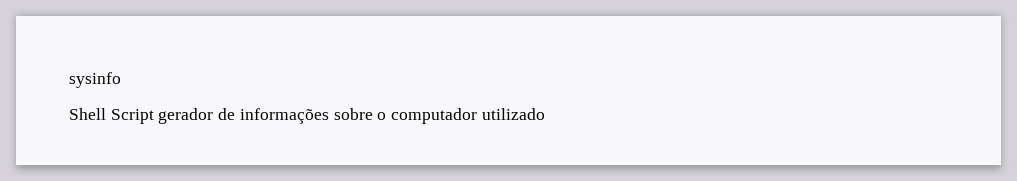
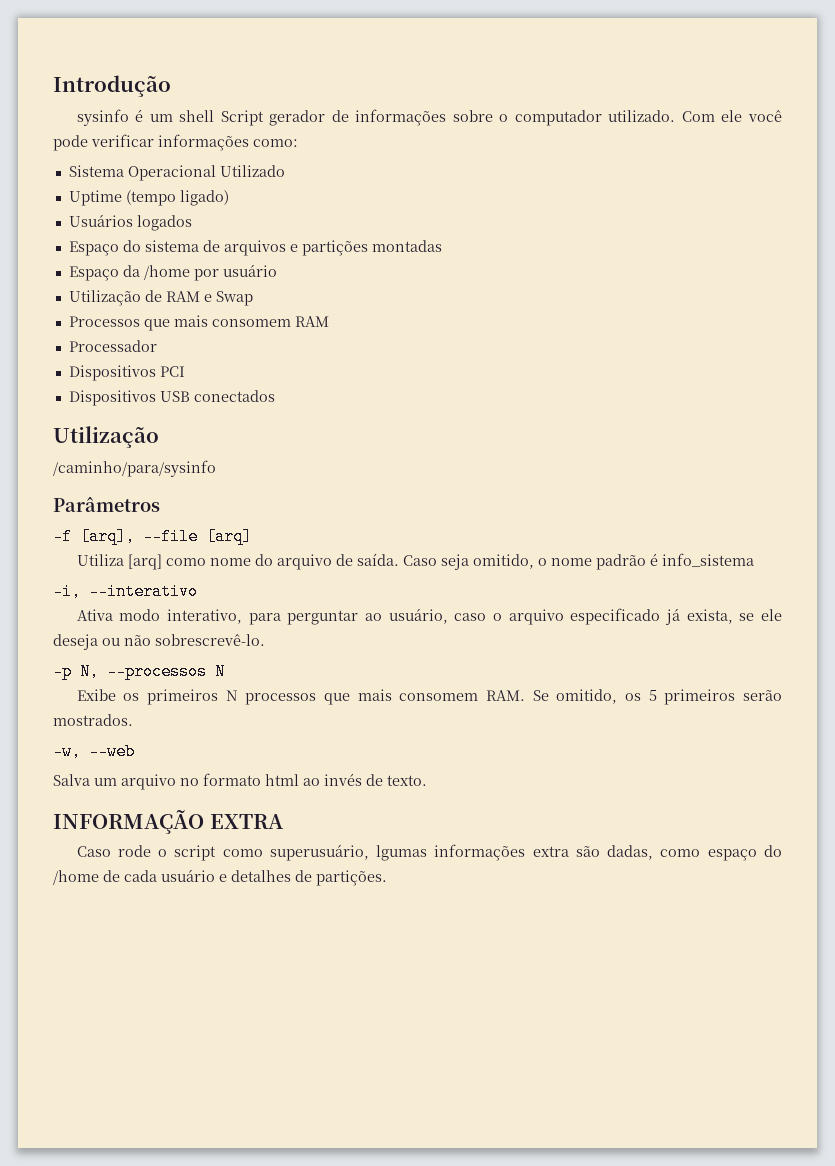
+ Introdução
- sysinfo
- Shell Script gerador de informações sobre o computador utilizado
+ sysinfo é um shell Script gerador de informações sobre o computador utilizado. Com ele você pode verificar informações como:
+ Sistema Operacional Utilizado
+ Uptime (tempo ligado)
+ Usuários logados
+ Espaço do sistema de arquivos e partições montadas
+ Espaço da /home por usuário
+ Utilização de RAM e Swap
+ Processos que mais consomem RAM
+ Processador
+ Dispositivos PCI
+ Dispositivos USB conectados
+ Utilização
+ /caminho/para/sysinfo
+ Parâmetros
+ -f [arq], --file [arq]
+ Utiliza [arq] como nome do arquivo de saída. Caso seja omitido, o nome padrão é info_sistema
+ -i, --interativo
+ Ativa modo interativo, para perguntar ao usuário, caso o arquivo especificado já exista, se ele deseja ou não sobrescrevê-lo.
+ -p N, --processos N
+ Exibe os primeiros N processos que mais consomem RAM. Se omitido, os 5 primeiros serão mostrados.
+ -w, --web
+ Salva um arquivo no formato html ao invés de texto.
+ INFORMAÇÃO EXTRA
+ Caso rode o script como superusuário, lgumas informações extra são dadas, como espaço do /home de cada usuário e detalhes de partições.

